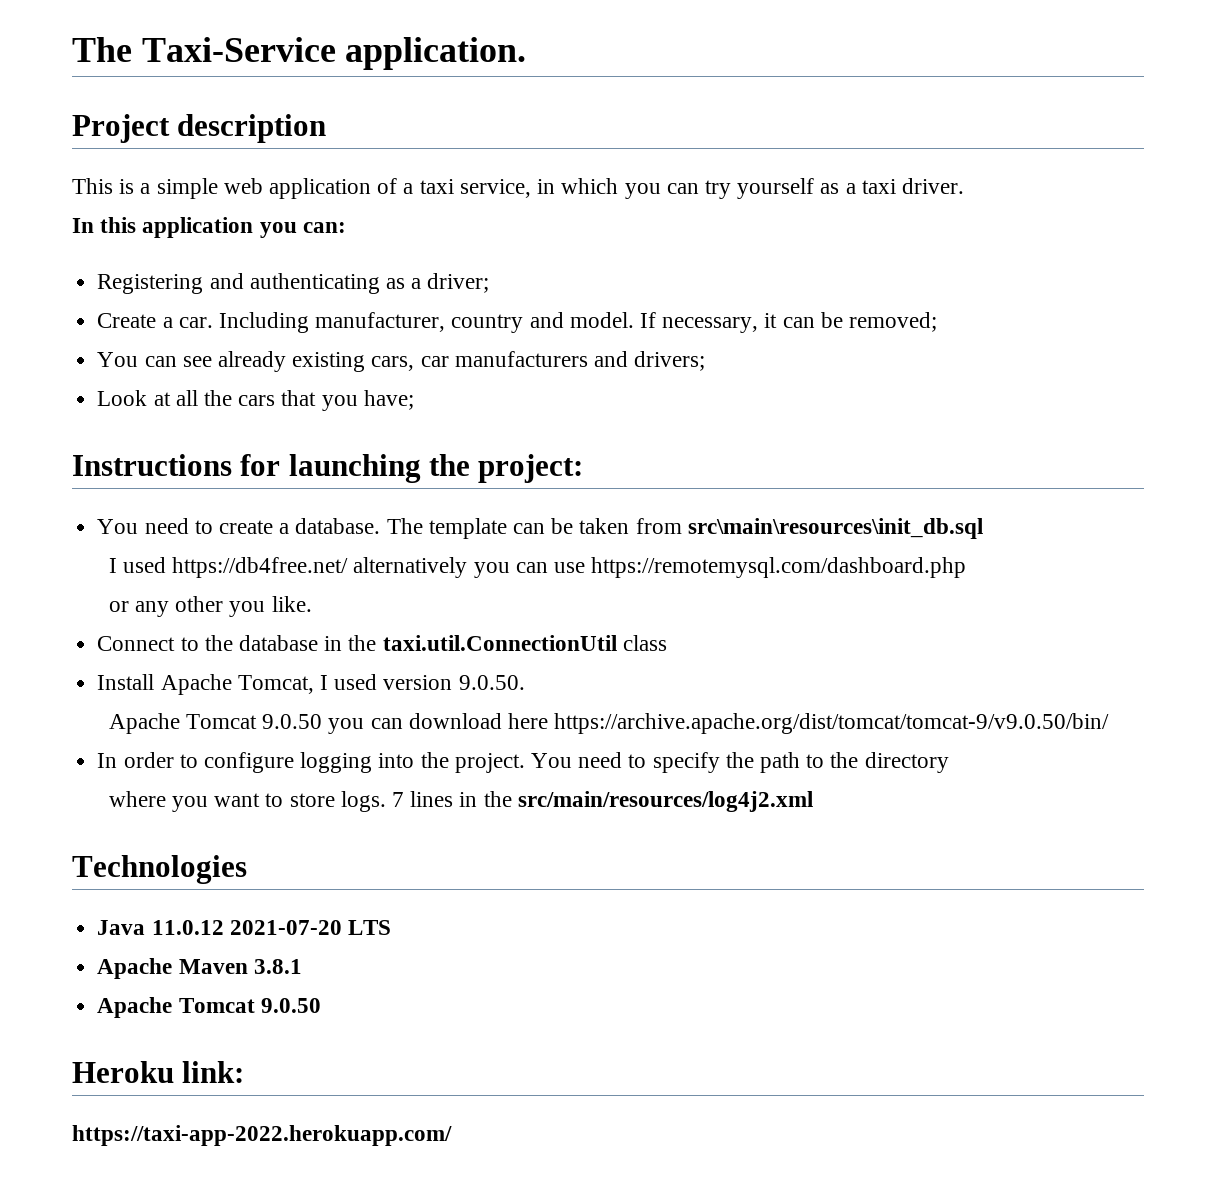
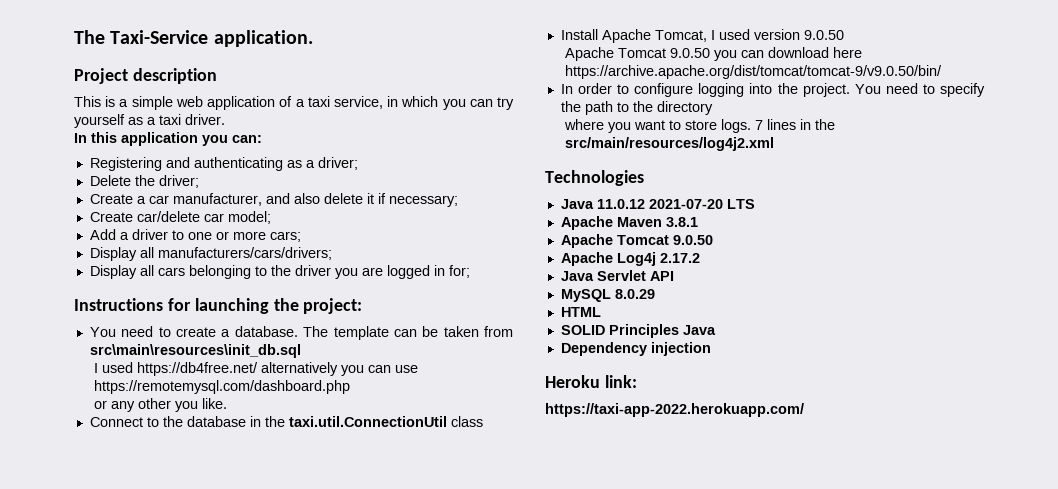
+ Delete the driver;
- Create a car. Including manufacturer, country and model. If necessary, it can be removed;
- You can see already existing cars, car manufacturers and drivers;
- Look at all the cars that you have;
+ Create a car manufacturer, and also delete it if necessary;
+ Create car/delete car model;
+ Add a driver to one or more cars;
+ Display all manufacturers/cars/drivers;
+ Display all cars belonging to the driver you are logged in for;
- Install Apache Tomcat, I used version 9.0.50.
+ Install Apache Tomcat, I used version 9.0.50
+ Apache Log4j 2.17.2
+ Java Servlet API
+ MySQL 8.0.29
+ HTML
+ SOLID Principles Java
+ Dependency injection

